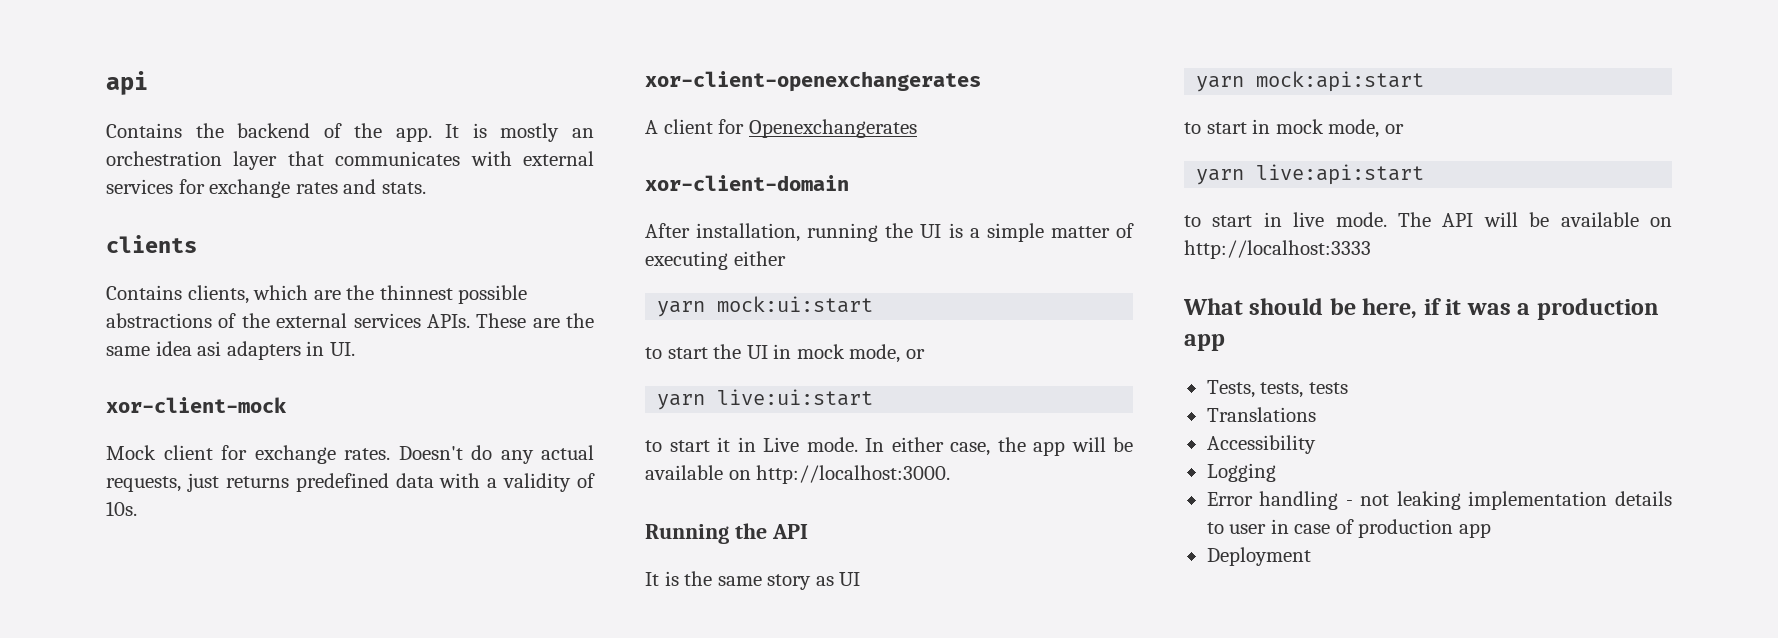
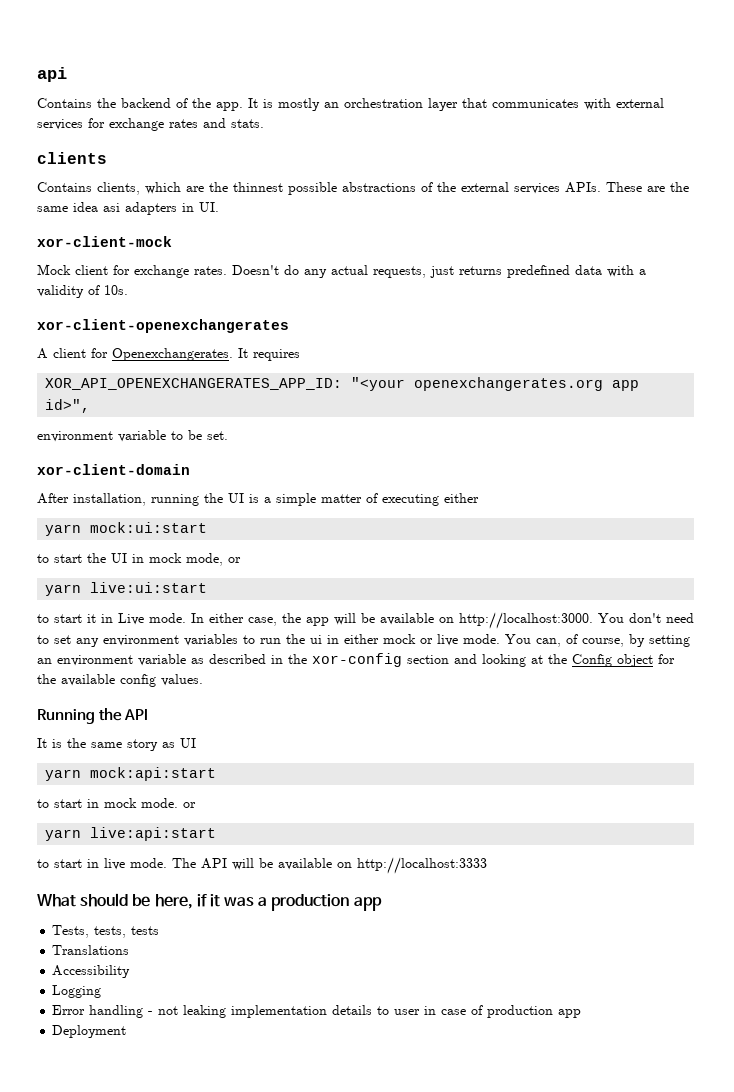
- A client for Openexchangerates
+ A client for Openexchangerates. It requires
+ XOR_API_OPENEXCHANGERATES_APP_ID: "<your openexchangerates.org app id>",
+ environment variable to be set.
+ You don't need to set any environment variables to run the ui in either mock or live mode. You can, of course, by setting an environment variable as described in the xor-config section and looking at the Config object for the available config values.
- to start in mock mode, or
+ to start in mock mode. or

